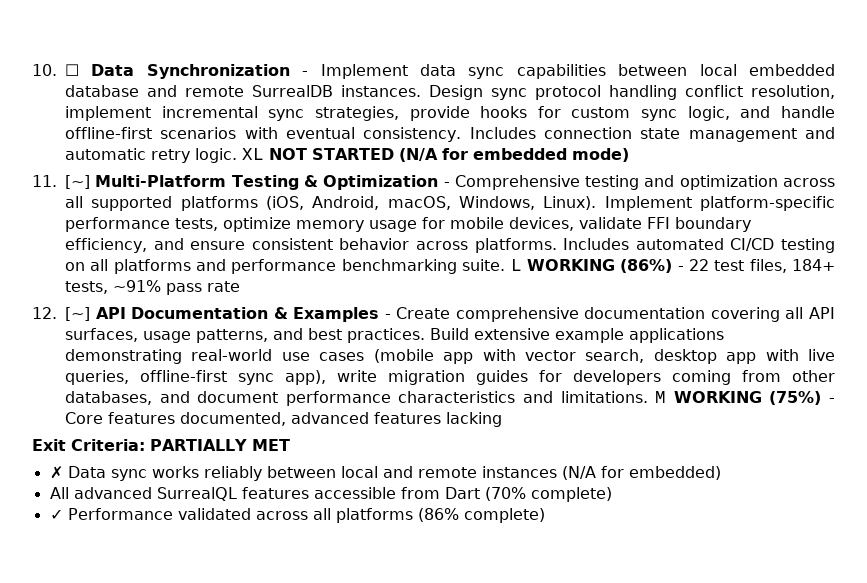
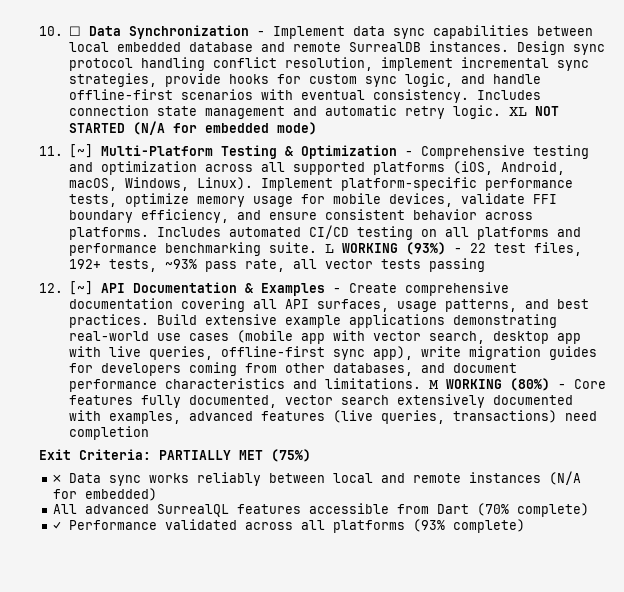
- L WORKING (86%) - 22 test files, 184+ tests, ~91% pass rate
+ L WORKING (93%) - 22 test files, 192+ tests, ~93% pass rate, all vector tests passing
- M WORKING (75%) - Core features documented, advanced features lacking
+ M WORKING (80%) - Core features fully documented, vector search extensively documented with examples, advanced features (live queries, transactions) need completion
- Exit Criteria: PARTIALLY MET
+ Exit Criteria: PARTIALLY MET (75%)
- ✓ Performance validated across all platforms (86% complete)
+ ✓ Performance validated across all platforms (93% complete)

